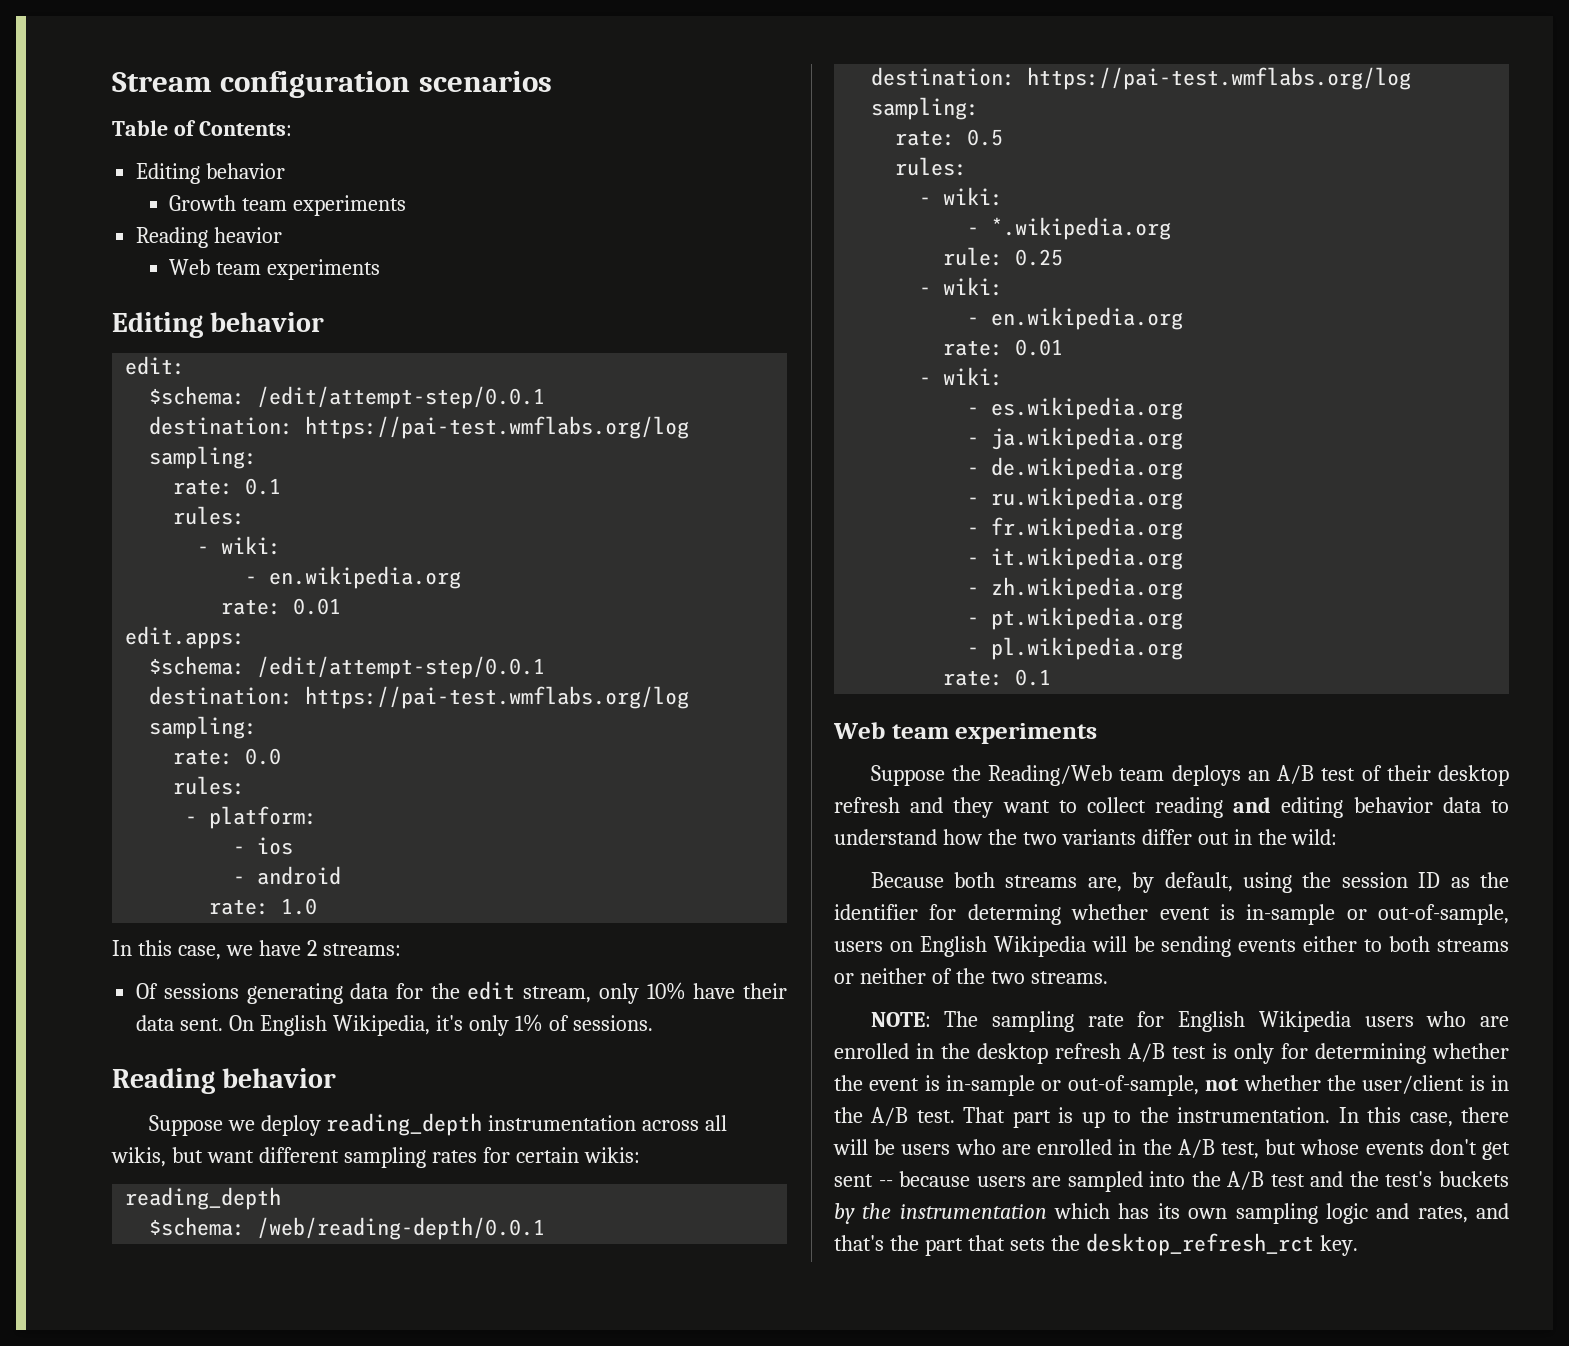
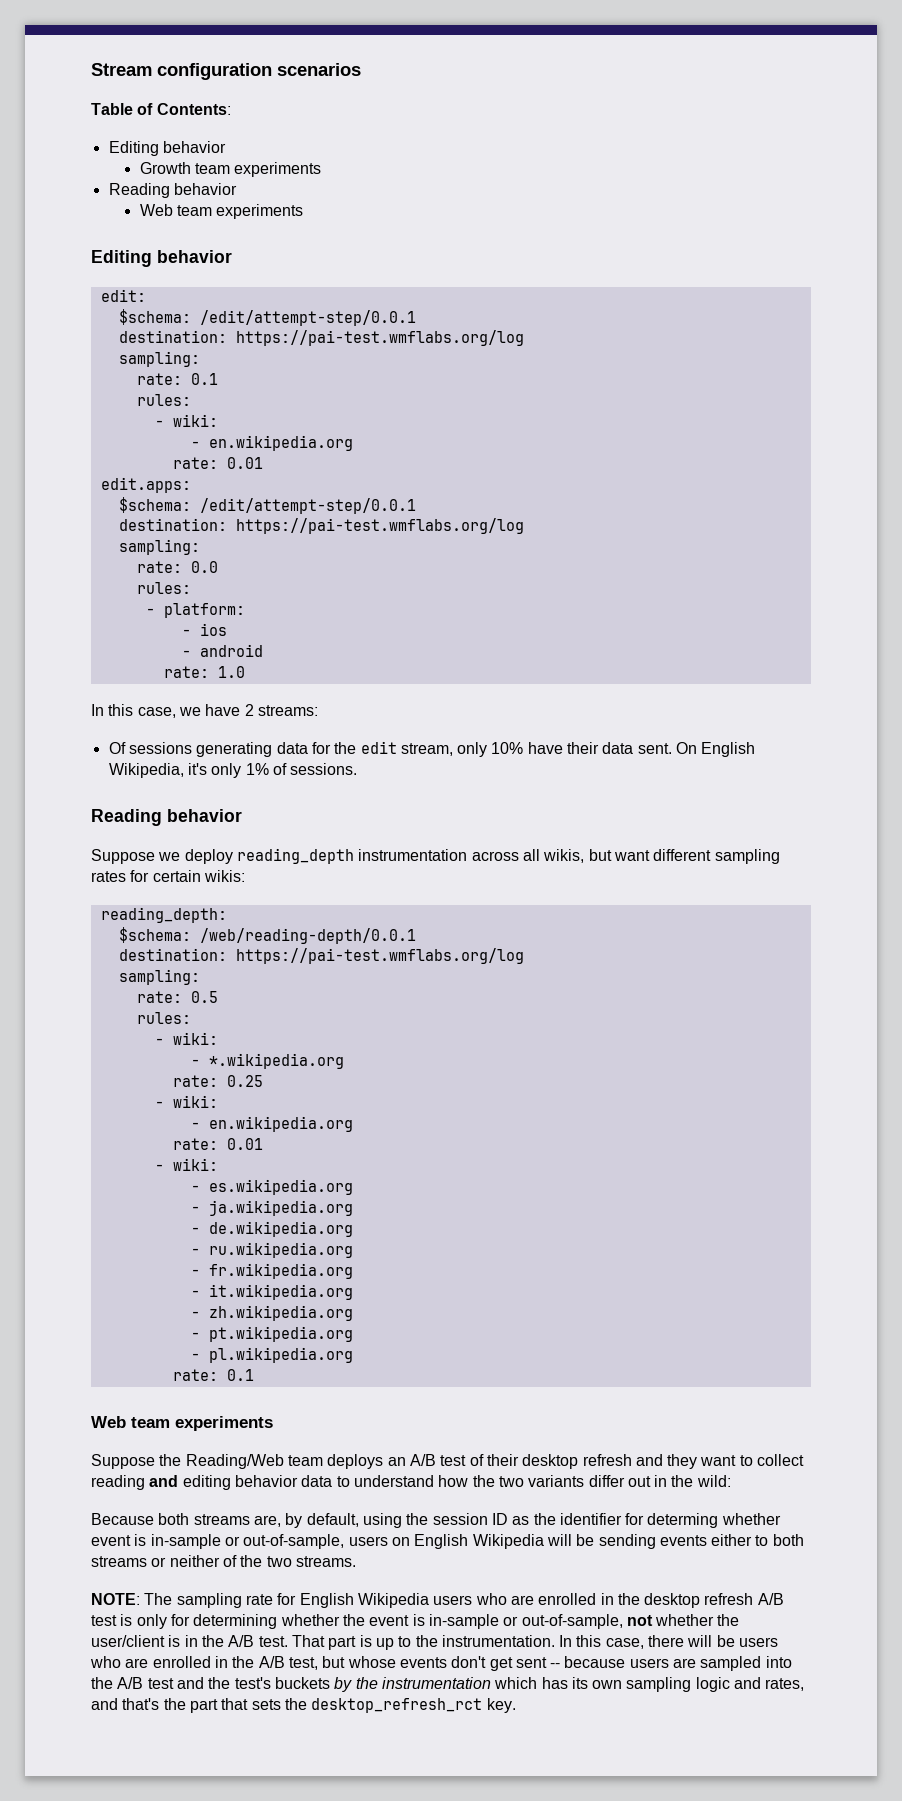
  Growth team experiments
- Reading heavior
+ Reading behavior
  Suppose we deploy reading_depth instrumentation across all wikis, but want different sampling rates for certain wikis:
- reading_depth
+ reading_depth:
- rule: 0.25
+ rate: 0.25

